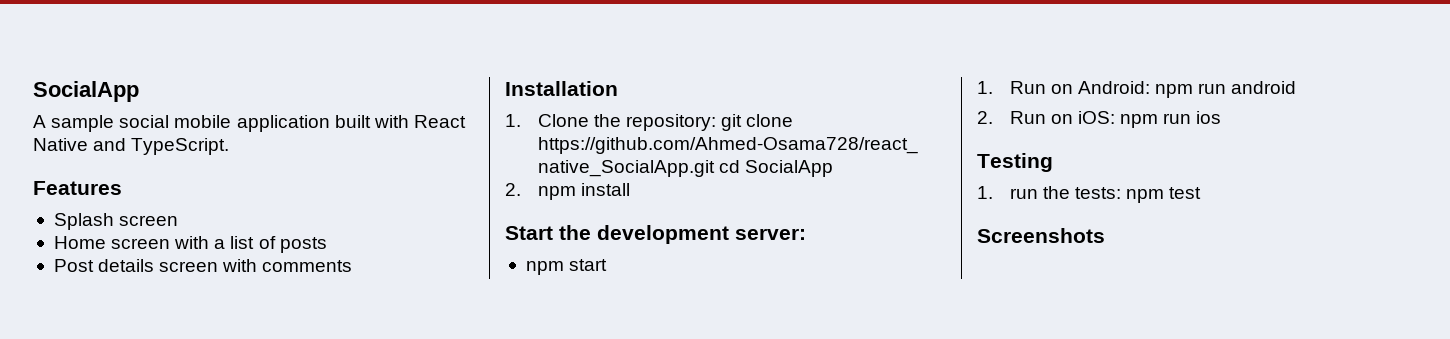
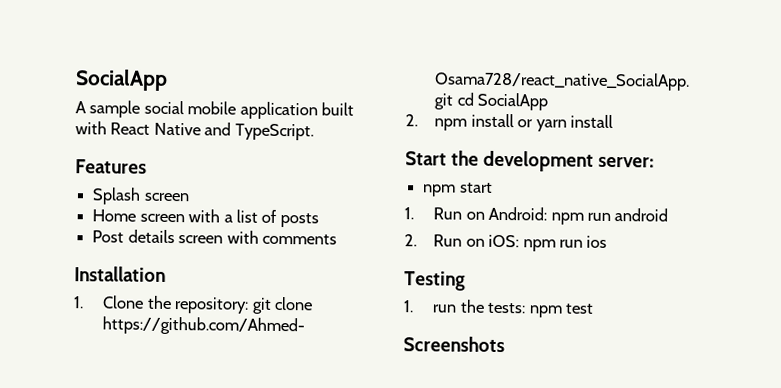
- 2. npm install
+ 2. npm install or yarn install

